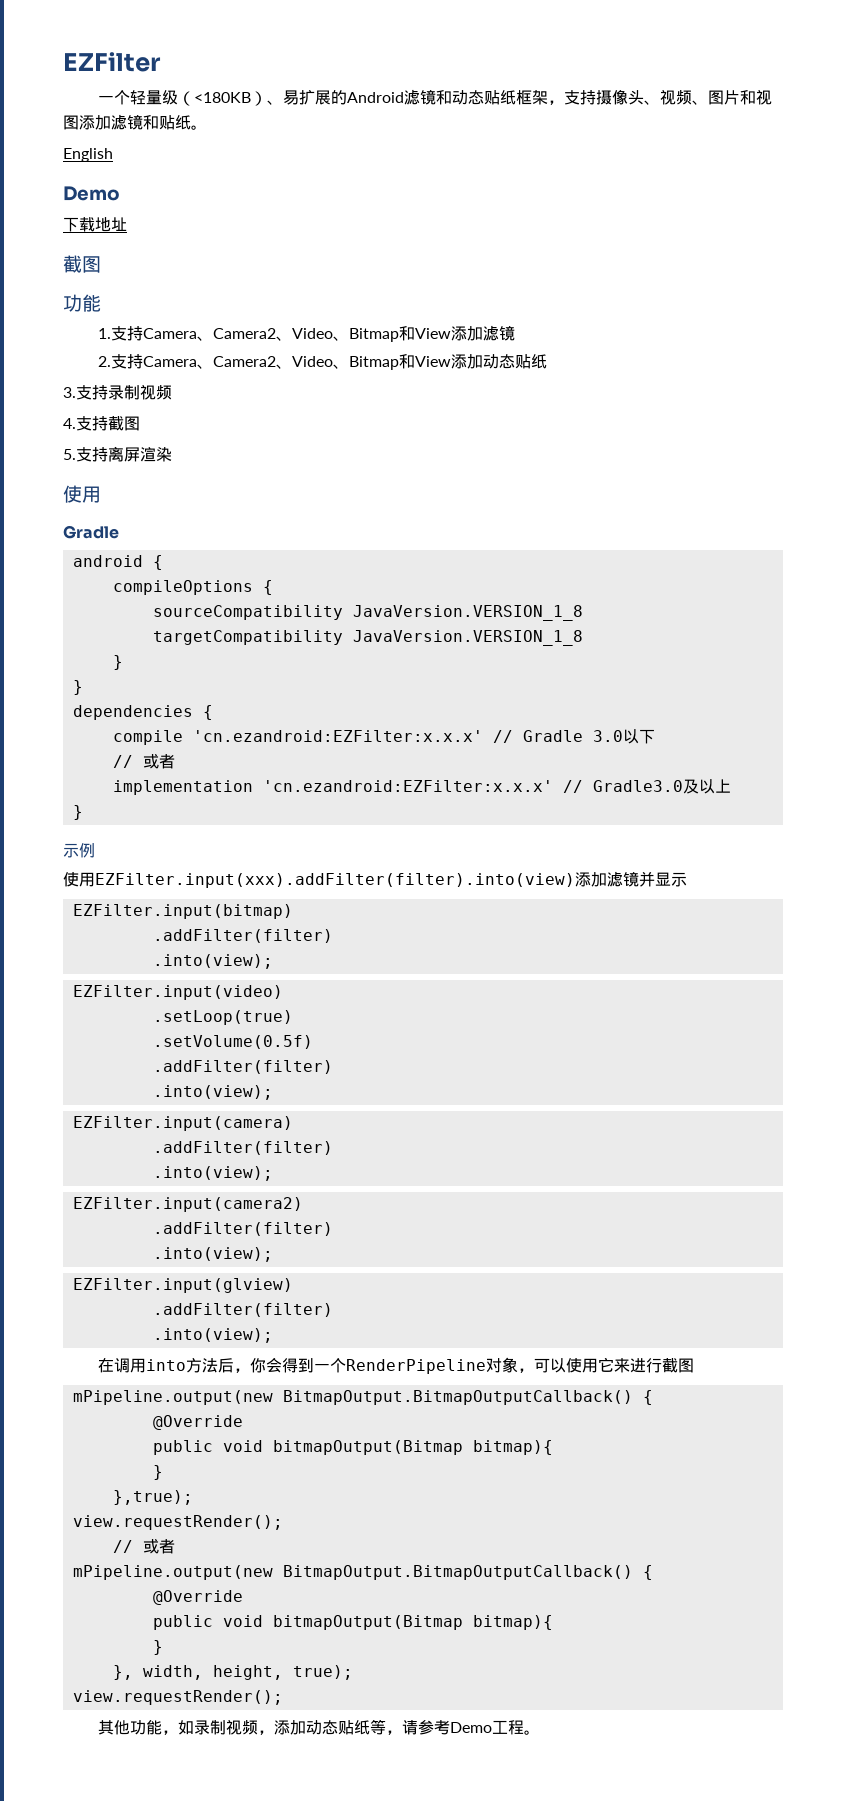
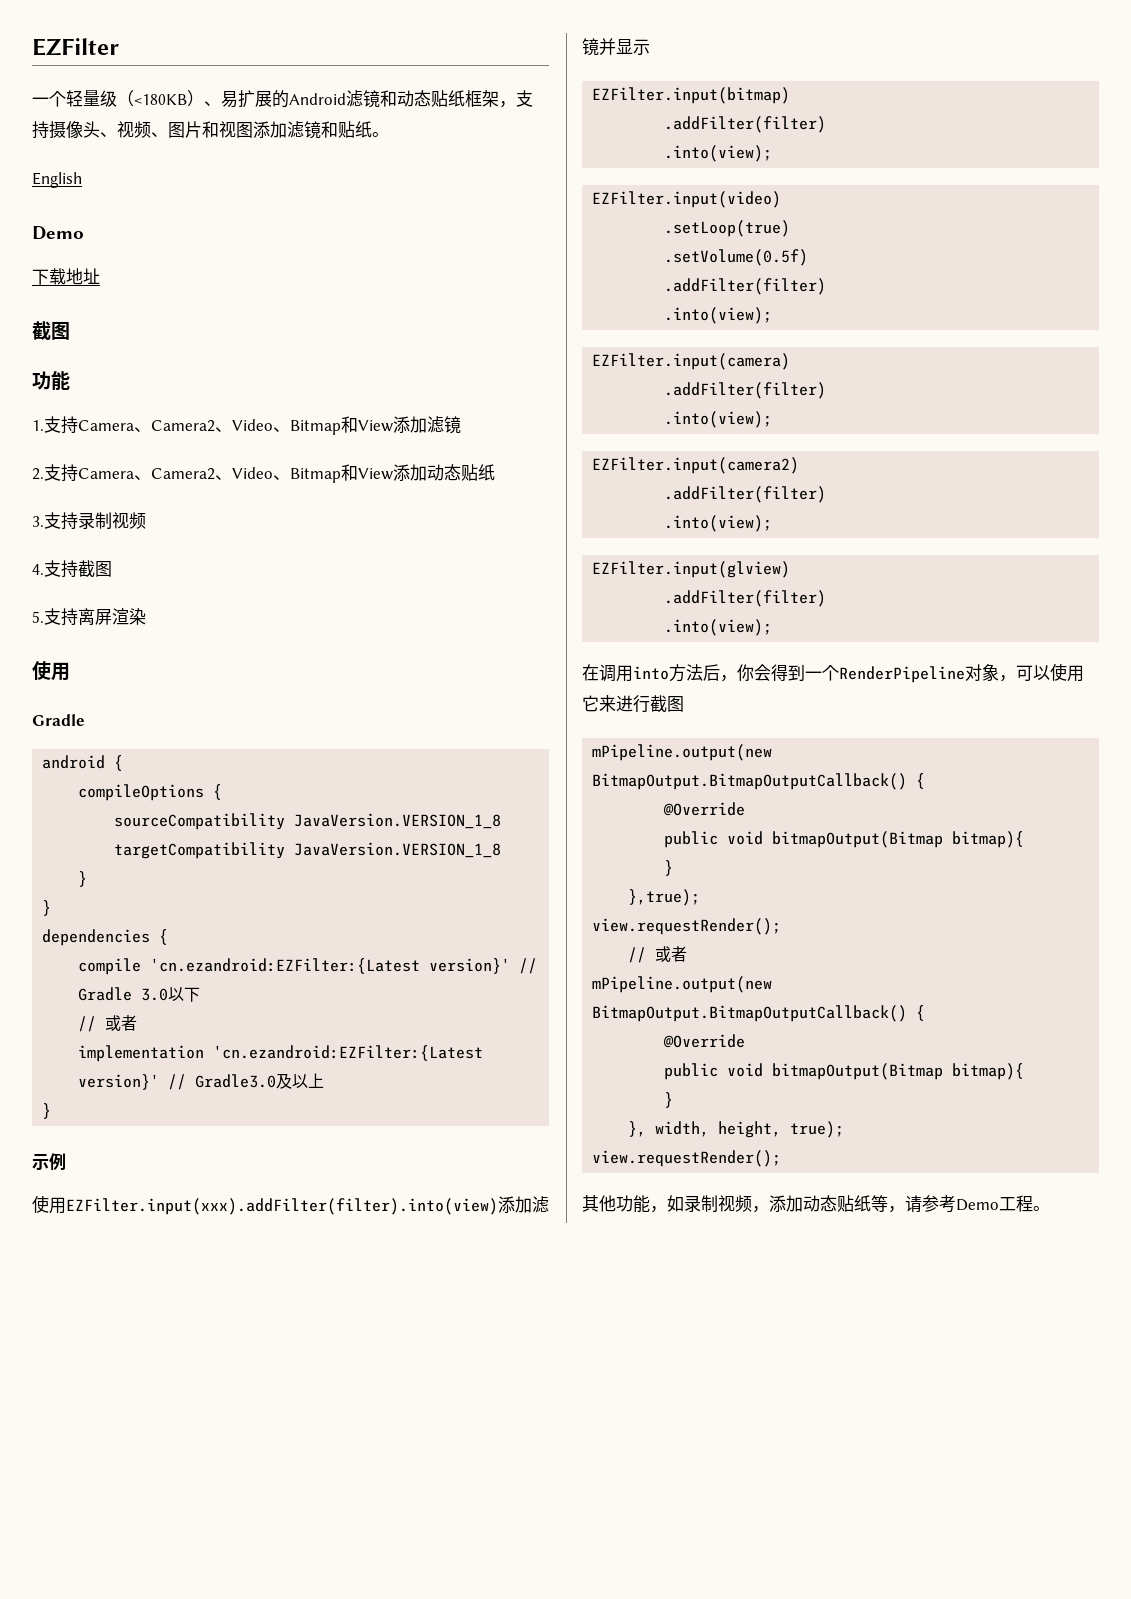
- compile 'cn.ezandroid:EZFilter:x.x.x' // Gradle 3.0以下
+ compile 'cn.ezandroid:EZFilter:{Latest version}' // Gradle 3.0以下
- implementation 'cn.ezandroid:EZFilter:x.x.x' // Gradle3.0及以上
+ implementation 'cn.ezandroid:EZFilter:{Latest version}' // Gradle3.0及以上

